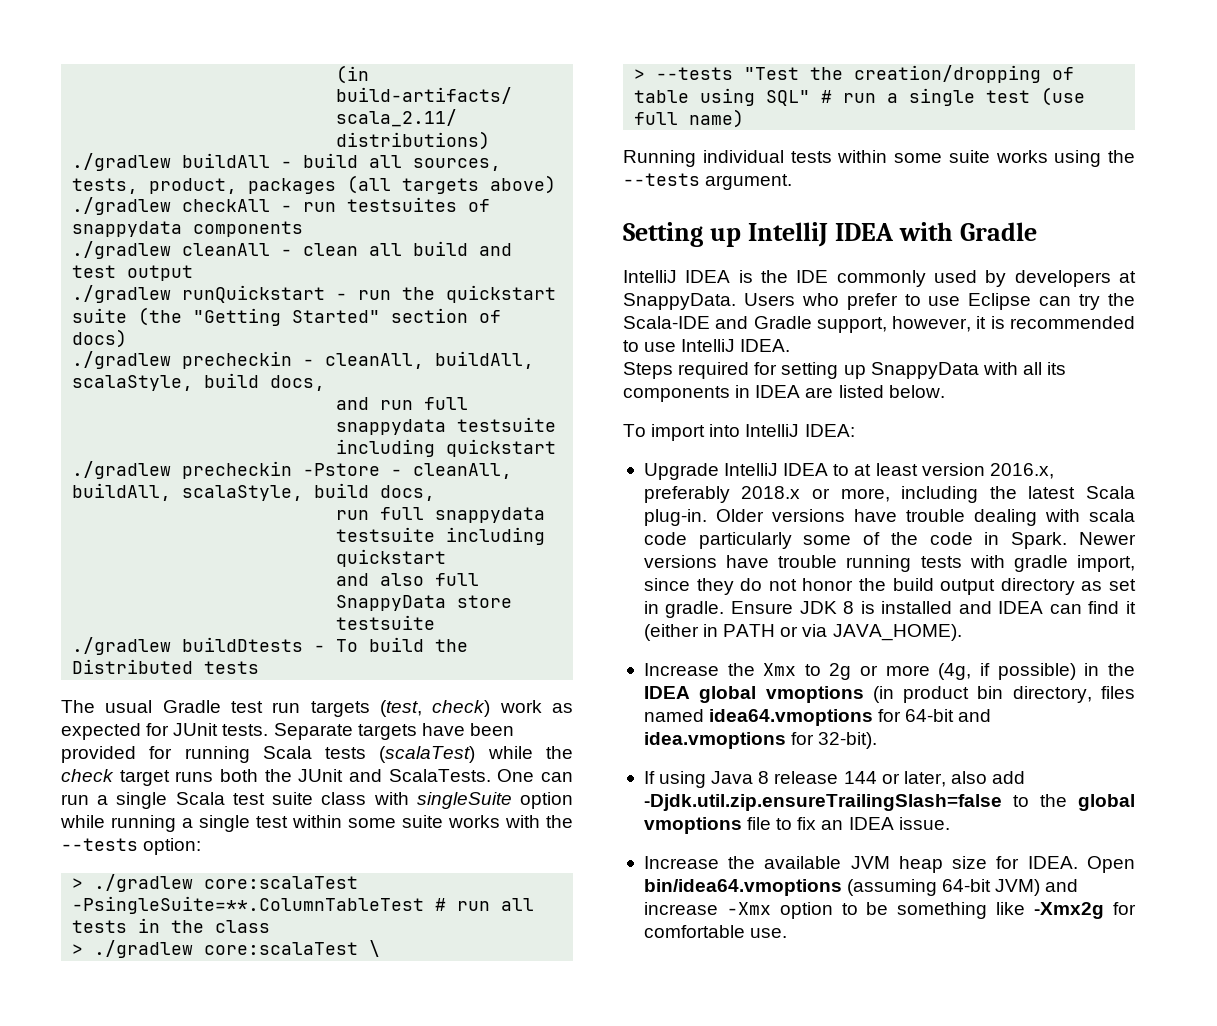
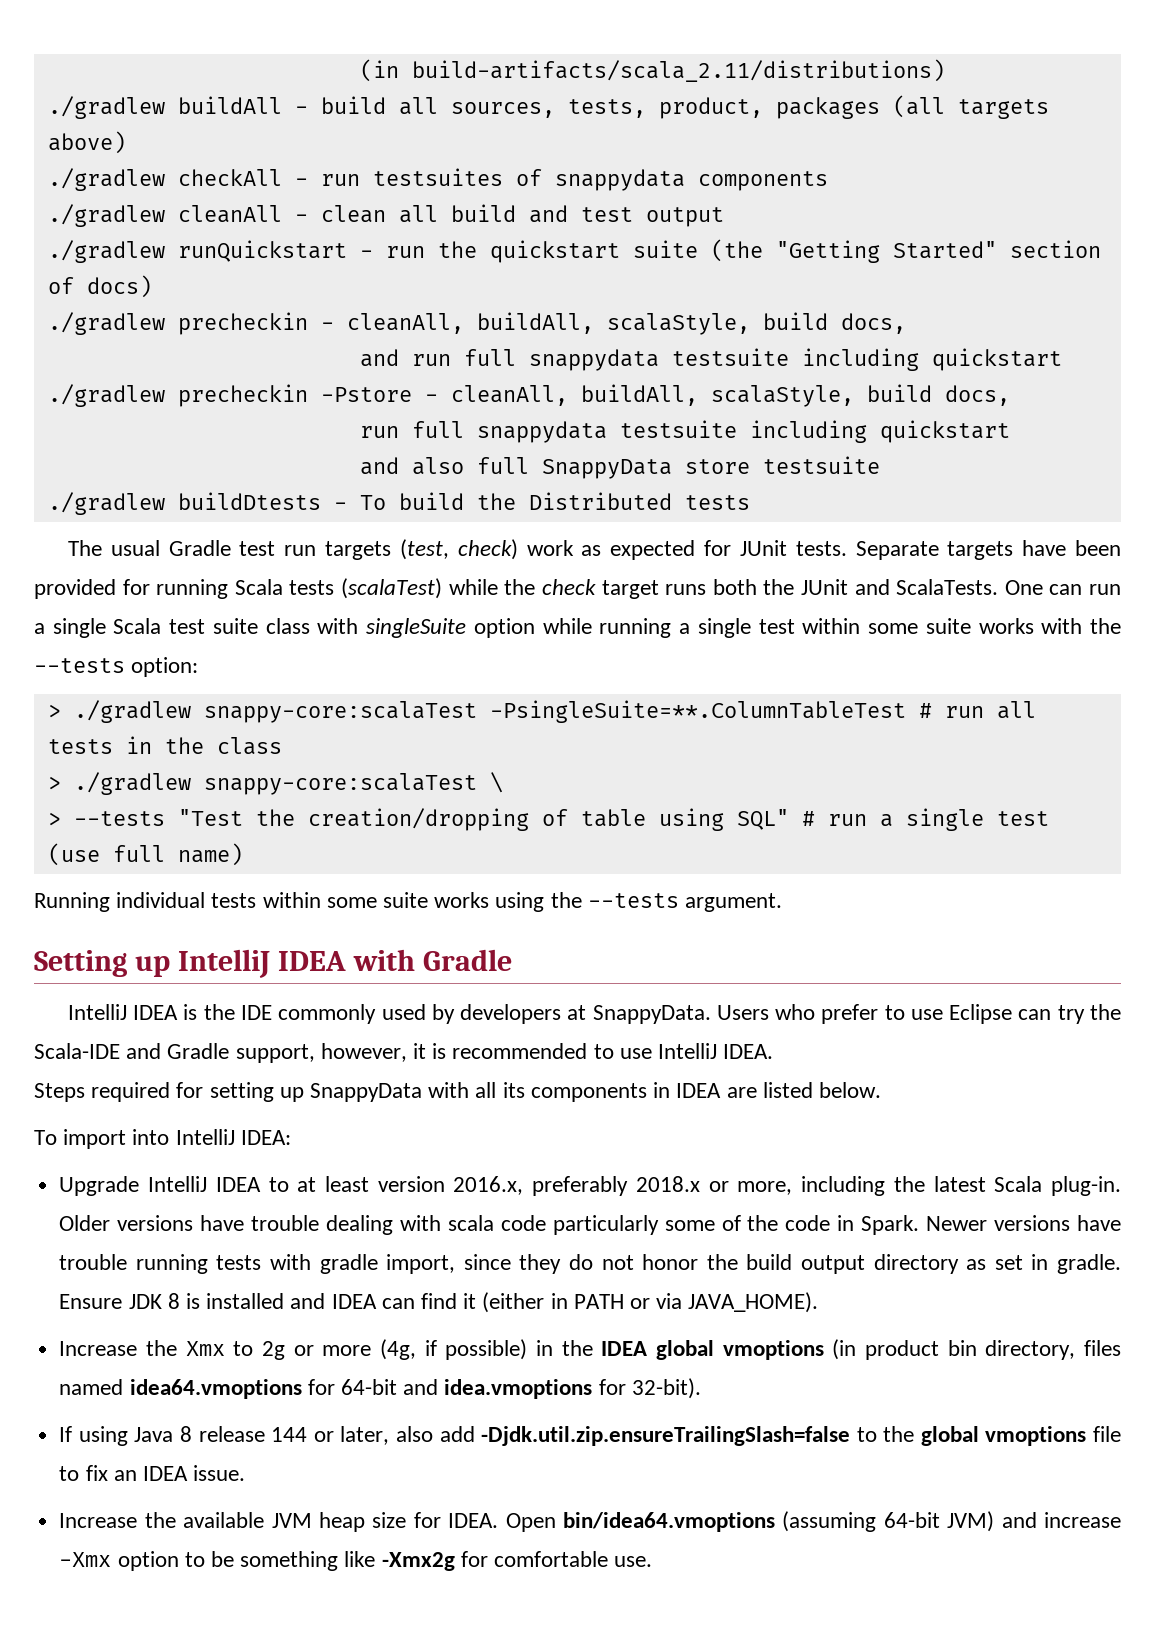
- > ./gradlew core:scalaTest -PsingleSuite=**.ColumnTableTest # run all tests in the class
+ > ./gradlew snappy-core:scalaTest -PsingleSuite=**.ColumnTableTest # run all tests in the class
- > ./gradlew core:scalaTest \
+ > ./gradlew snappy-core:scalaTest \

